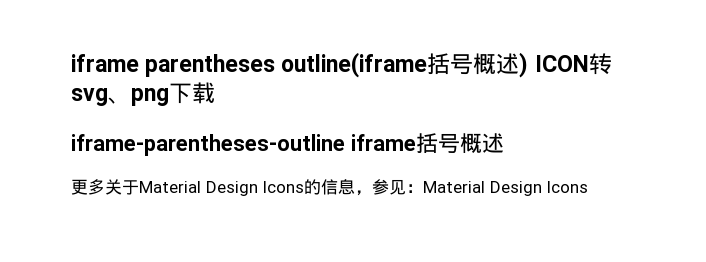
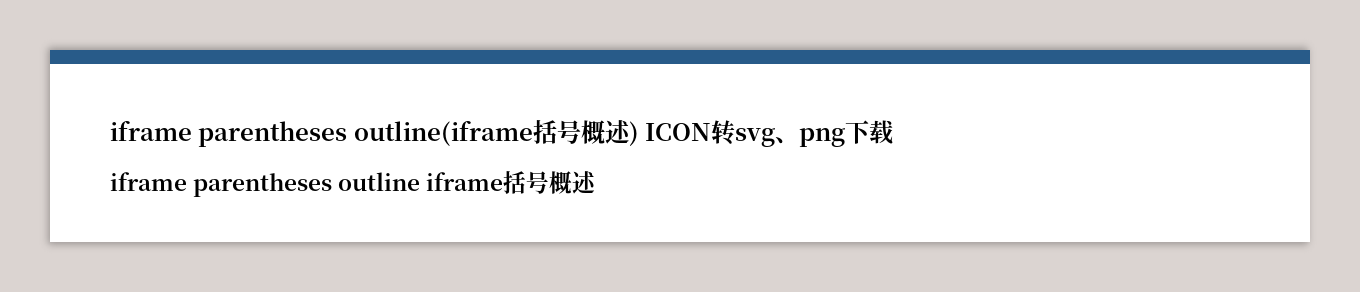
- iframe-parentheses-outline iframe括号概述
+ iframe parentheses outline iframe括号概述
- 更多关于Material Design Icons的信息，参见：Material Design Icons

